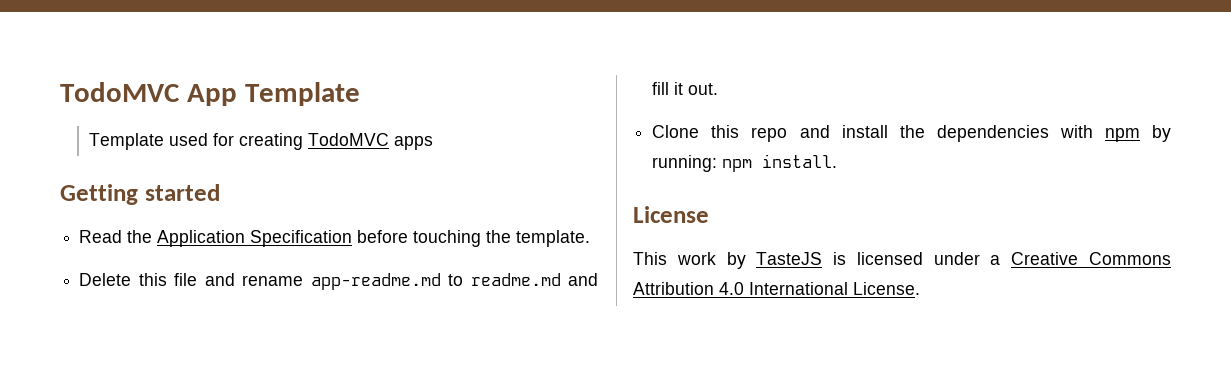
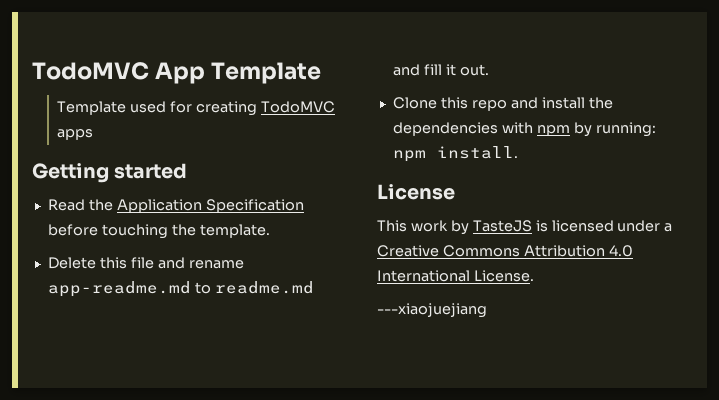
+ ---xiaojuejiang

